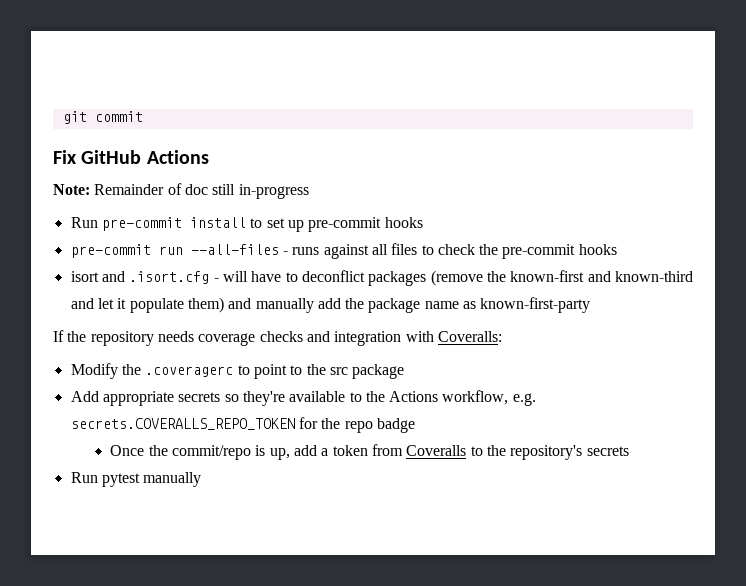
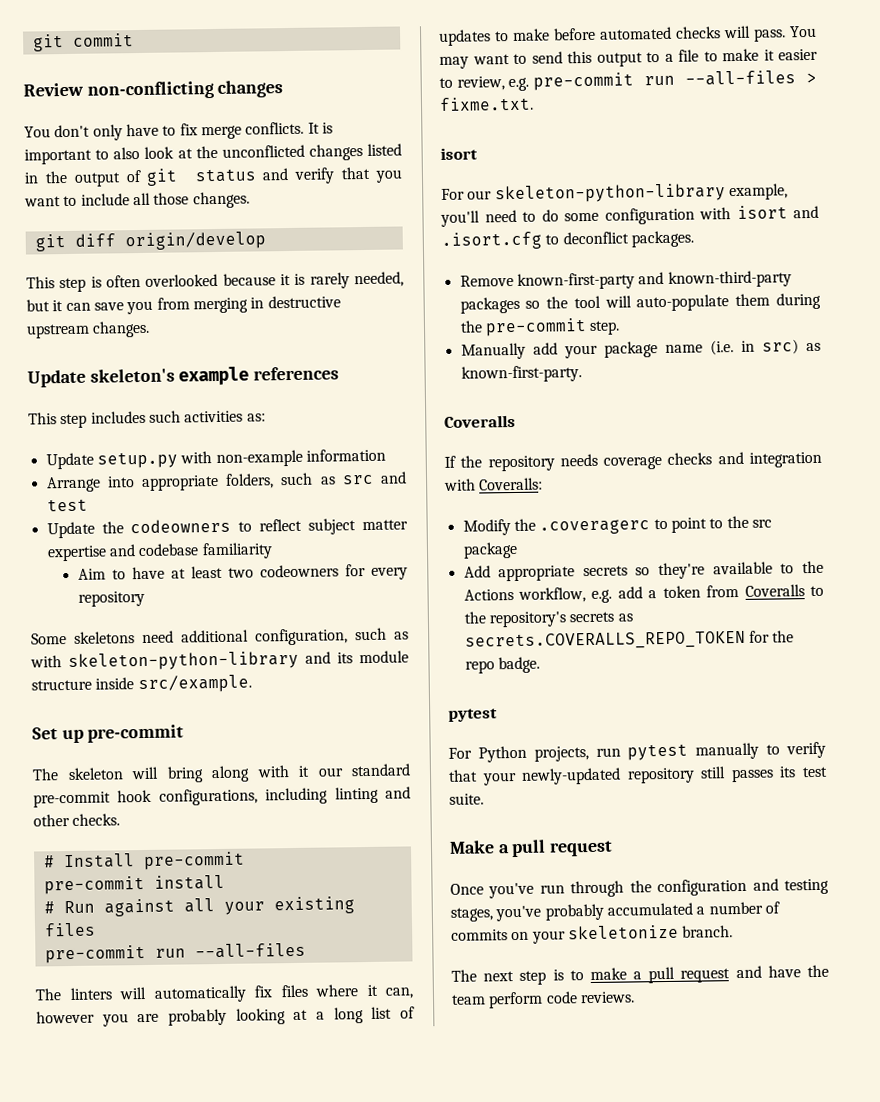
- Fix GitHub Actions
- Note: Remainder of doc still in-progress
- Run pre-commit install to set up pre-commit hooks
- pre-commit run --all-files - runs against all files to check the pre-commit hooks
- isort and .isort.cfg - will have to deconflict packages (remove the known-first and known-third and let it populate them) and manually add the package name as known-first-party
+ Review non-conflicting changes
+ You don't only have to fix merge conflicts. It is important to also look at the unconflicted changes listed in the output of git status and verify that you want to include all those changes.
+ git diff origin/develop
+ This step is often overlooked because it is rarely needed, but it can save you from merging in destructive upstream changes.
+ Update skeleton's example references
+ This step includes such activities as:
+ Update setup.py with non-example information
+ Arrange into appropriate folders, such as src and test
+ Update the codeowners to reflect subject matter expertise and codebase familiarity
+ Aim to have at least two codeowners for every repository
+ Some skeletons need additional configuration, such as with skeleton-python-library and its module structure inside src/example.
+ Set up pre-commit
+ The skeleton will bring along with it our standard pre-commit hook configurations, including linting and other checks.
+ # Install pre-commit
+ pre-commit install
+ # Run against all your existing files
+ pre-commit run --all-files
+ The linters will automatically fix files where it can, however you are probably looking at a long list of updates to make before automated checks will pass. You may want to send this output to a file to make it easier to review, e.g. pre-commit run --all-files > fixme.txt.
+ isort
+ For our skeleton-python-library example, you'll need to do some configuration with isort and .isort.cfg to deconflict packages.
+ Remove known-first-party and known-third-party packages so the tool will auto-populate them during the pre-commit step.
+ Manually add your package name (i.e. in src) as known-first-party.
+ Coveralls
- Add appropriate secrets so they're available to the Actions workflow, e.g. secrets.COVERALLS_REPO_TOKEN for the repo badge
- Once the commit/repo is up, add a token from Coveralls to the repository's secrets
- Run pytest manually
+ Add appropriate secrets so they're available to the Actions workflow, e.g. add a token from Coveralls to the repository's secrets as secrets.COVERALLS_REPO_TOKEN for the repo badge.
+ pytest
+ For Python projects, run pytest manually to verify that your newly-updated repository still passes its test suite.
+ Make a pull request
+ Once you've run through the configuration and testing stages, you've probably accumulated a number of commits on your skeletonize branch.
+ The next step is to make a pull request and have the team perform code reviews.

